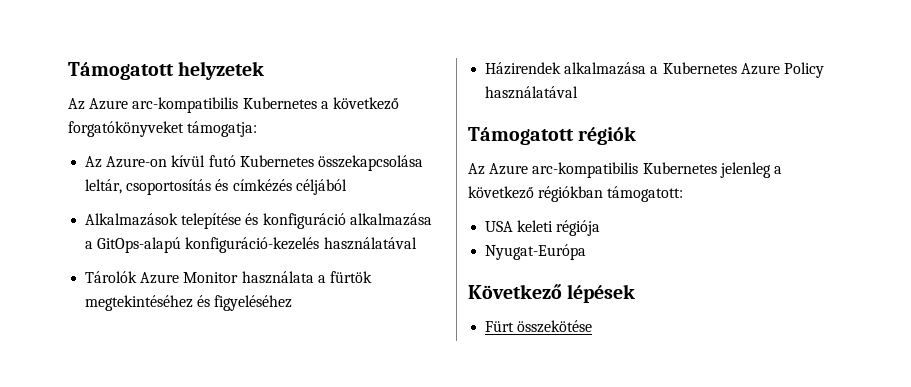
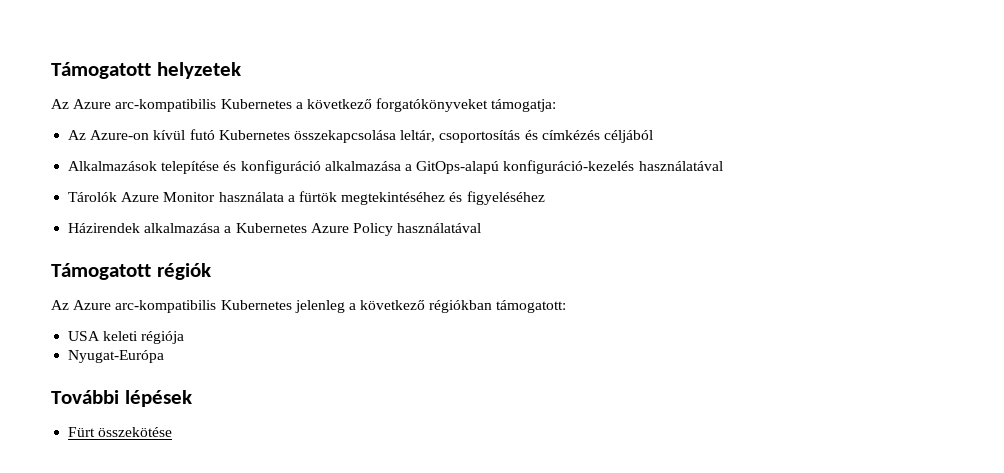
- Következő lépések
+ További lépések

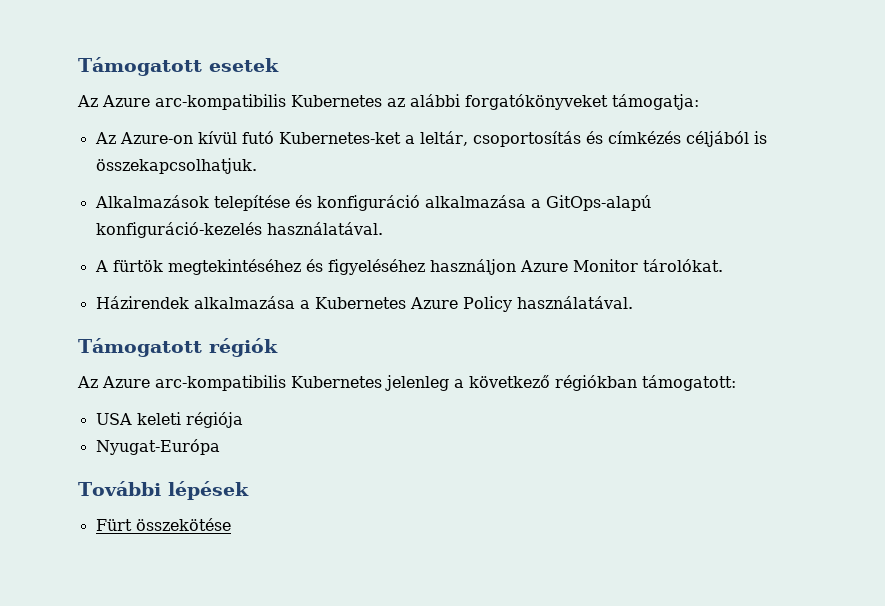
- Támogatott helyzetek
- Az Azure arc-kompatibilis Kubernetes a következő forgatókönyveket támogatja:
+ Támogatott esetek
+ Az Azure arc-kompatibilis Kubernetes az alábbi forgatókönyveket támogatja:
- Az Azure-on kívül futó Kubernetes összekapcsolása leltár, csoportosítás és címkézés céljából
+ Az Azure-on kívül futó Kubernetes-ket a leltár, csoportosítás és címkézés céljából is összekapcsolhatjuk.
- Alkalmazások telepítése és konfiguráció alkalmazása a GitOps-alapú konfiguráció-kezelés használatával
- Tárolók Azure Monitor használata a fürtök megtekintéséhez és figyeléséhez
+ Alkalmazások telepítése és konfiguráció alkalmazása a GitOps-alapú konfiguráció-kezelés használatával.
+ A fürtök megtekintéséhez és figyeléséhez használjon Azure Monitor tárolókat.
- Házirendek alkalmazása a Kubernetes Azure Policy használatával
+ Házirendek alkalmazása a Kubernetes Azure Policy használatával.

